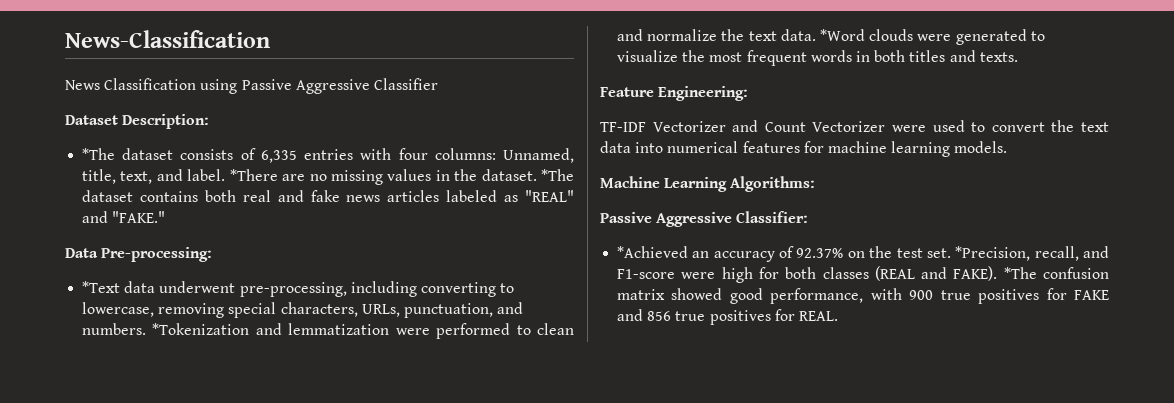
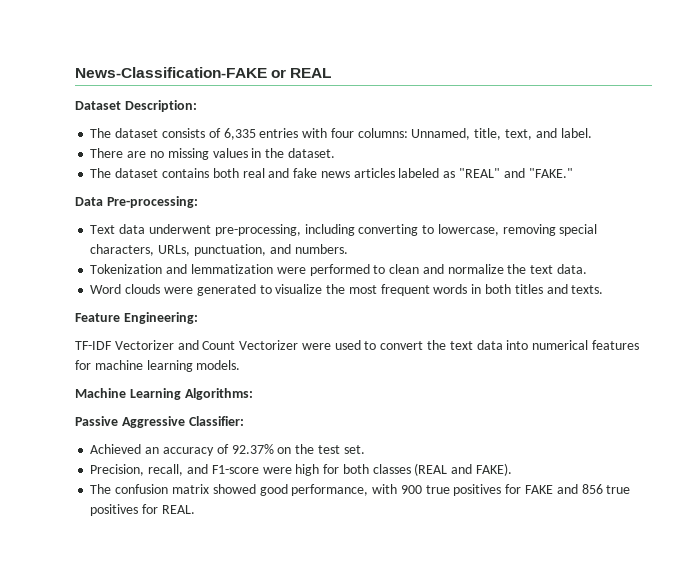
- News-Classification
- News Classification using Passive Aggressive Classifier
+ News-Classification-FAKE or REAL
- *The dataset consists of 6,335 entries with four columns: Unnamed, title, text, and label. *There are no missing values in the dataset. *The dataset contains both real and fake news articles labeled as "REAL" and "FAKE."
+ The dataset consists of 6,335 entries with four columns: Unnamed, title, text, and label.
+ There are no missing values in the dataset.
+ The dataset contains both real and fake news articles labeled as "REAL" and "FAKE."
- *Text data underwent pre-processing, including converting to lowercase, removing special characters, URLs, punctuation, and numbers. *Tokenization and lemmatization were performed to clean and normalize the text data. *Word clouds were generated to visualize the most frequent words in both titles and texts.
+ Text data underwent pre-processing, including converting to lowercase, removing special characters, URLs, punctuation, and numbers.
+ Tokenization and lemmatization were performed to clean and normalize the text data.
+ Word clouds were generated to visualize the most frequent words in both titles and texts.
- *Achieved an accuracy of 92.37% on the test set. *Precision, recall, and F1-score were high for both classes (REAL and FAKE). *The confusion matrix showed good performance, with 900 true positives for FAKE and 856 true positives for REAL.
+ Achieved an accuracy of 92.37% on the test set.
+ Precision, recall, and F1-score were high for both classes (REAL and FAKE).
+ The confusion matrix showed good performance, with 900 true positives for FAKE and 856 true positives for REAL.

